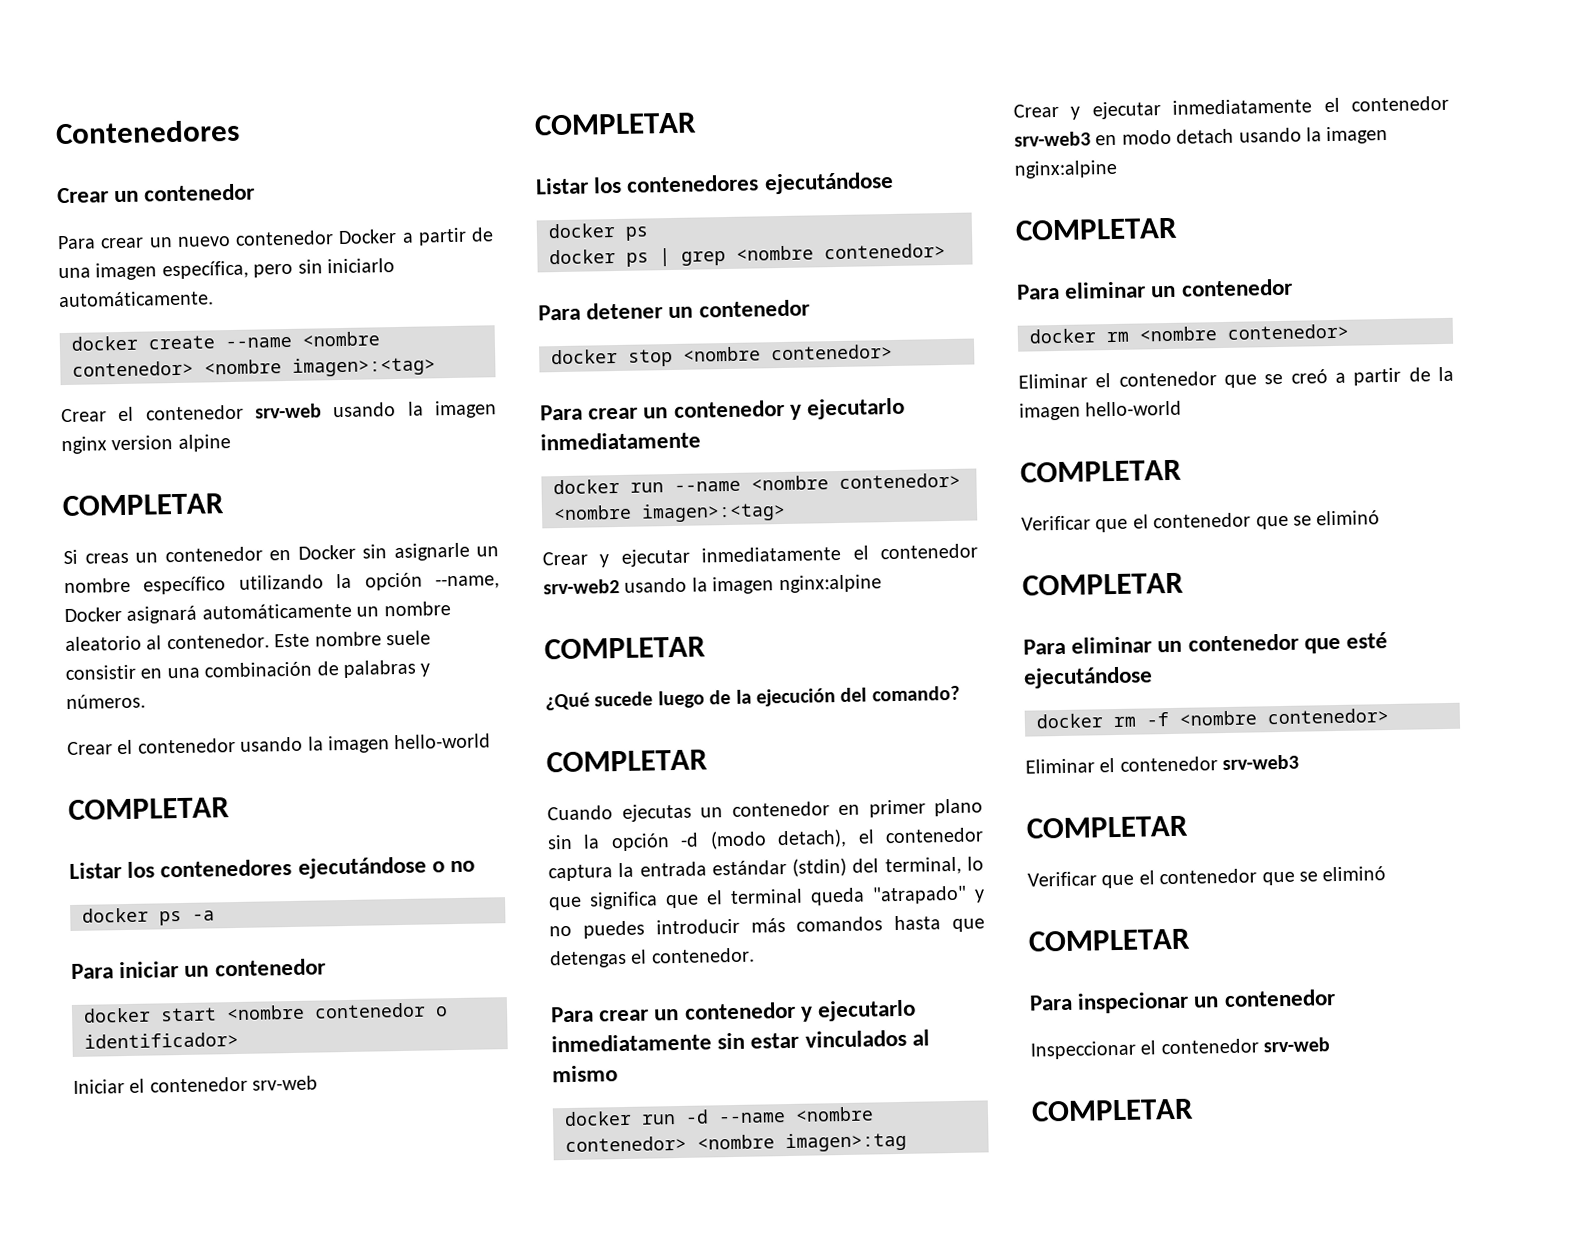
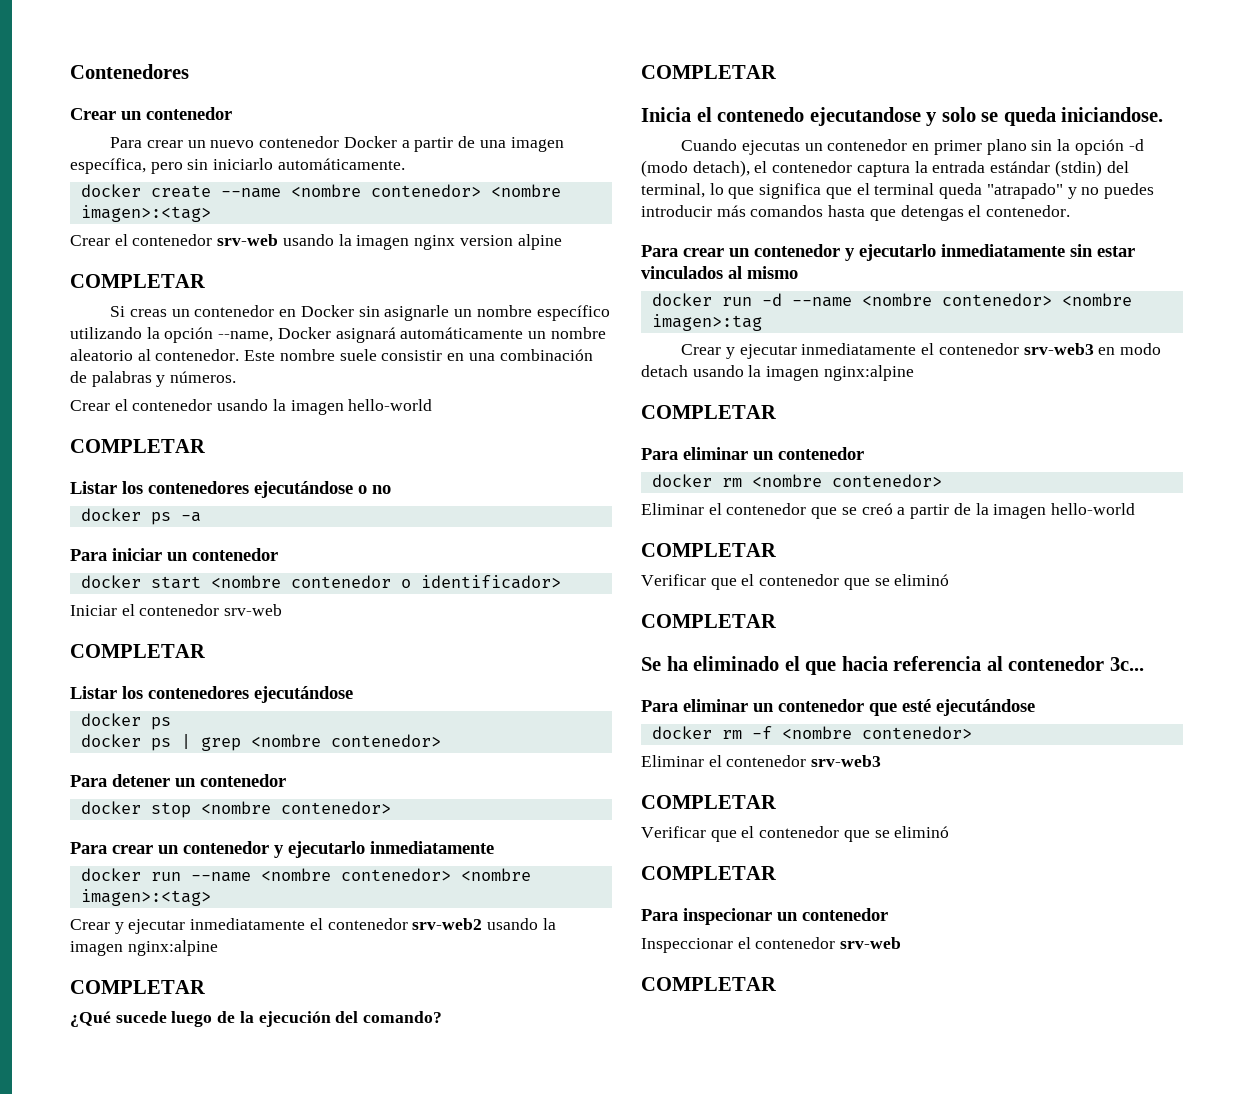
+ Inicia el contenedo ejecutandose y solo se queda iniciandose.
+ Se ha eliminado el que hacia referencia al contenedor 3c...

